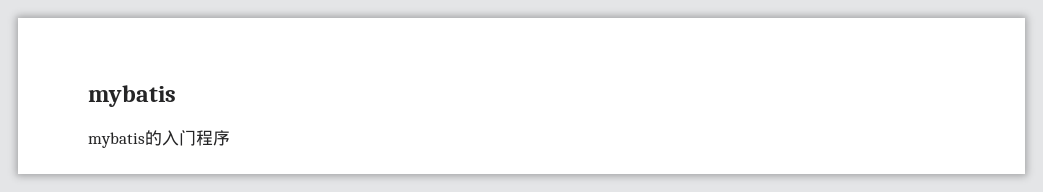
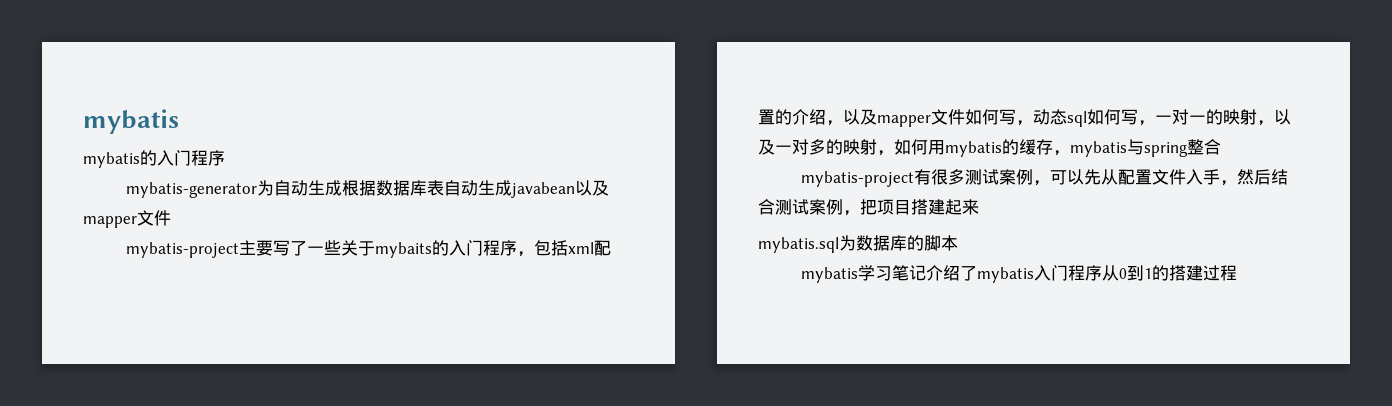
+ mybatis-generator为自动生成根据数据库表自动生成javabean以及mapper文件
+ mybatis-project主要写了一些关于mybaits的入门程序，包括xml配置的介绍，以及mapper文件如何写，动态sql如何写，一对一的映射，以及一对多的映射，如何用mybatis的缓存，mybatis与spring整合
+ mybatis-project有很多测试案例，可以先从配置文件入手，然后结合测试案例，把项目搭建起来
+ mybatis.sql为数据库的脚本
+ mybatis学习笔记介绍了mybatis入门程序从0到1的搭建过程

